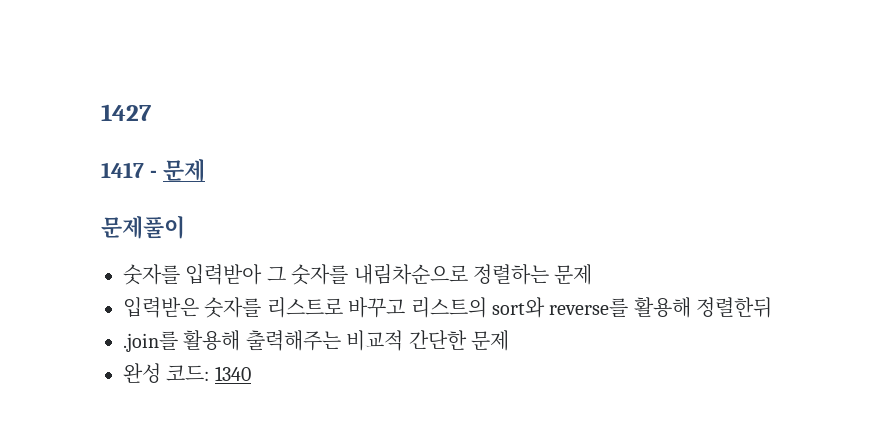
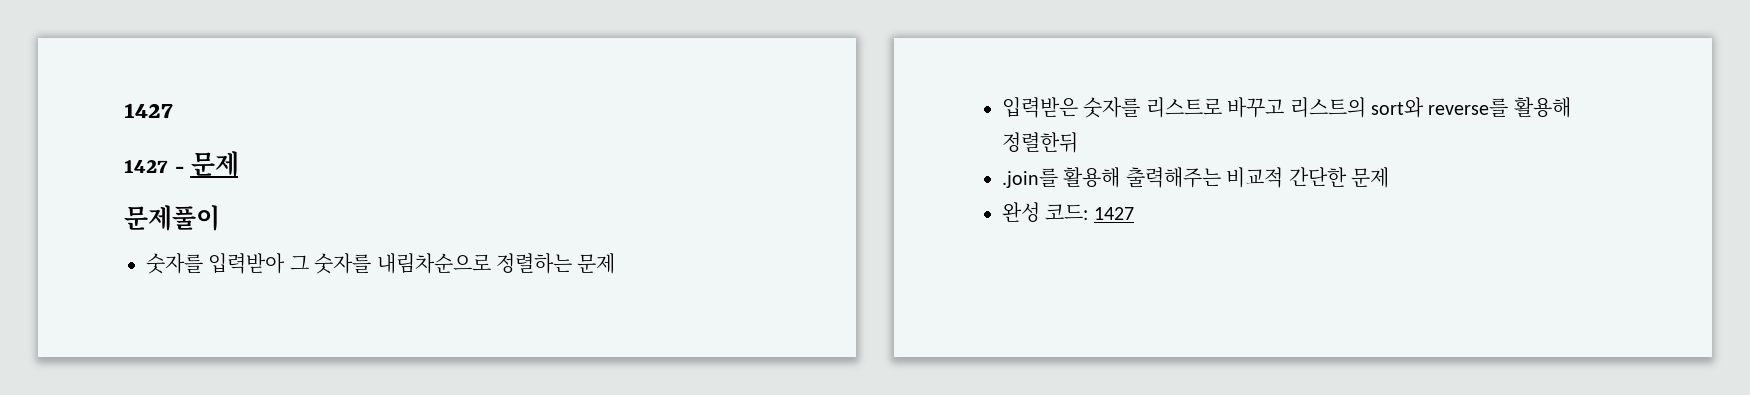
- 1417 - 문제
+ 1427 - 문제
- 완성 코드: 1340
+ 완성 코드: 1427

